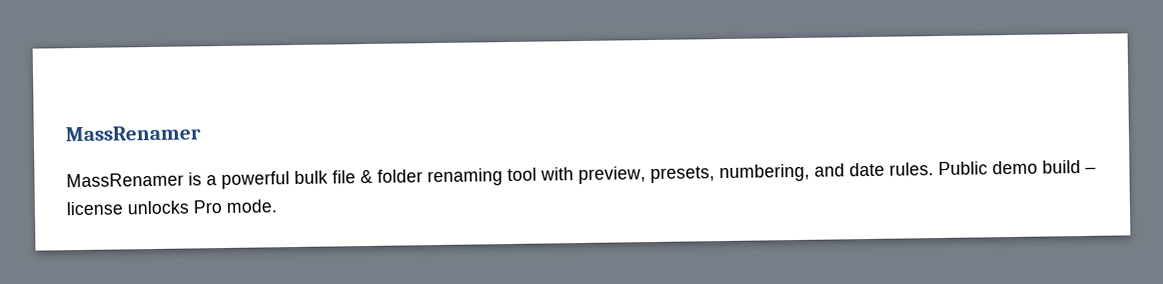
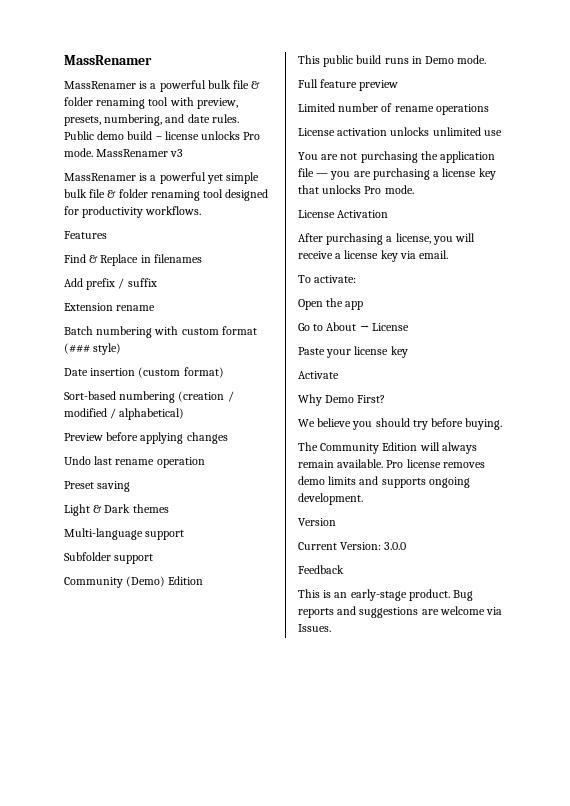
+ MassRenamer v3
+ MassRenamer is a powerful yet simple bulk file & folder renaming tool designed for productivity workflows.
+ Features
+ Find & Replace in filenames
+ Add prefix / suffix
+ Extension rename
+ Batch numbering with custom format (### style)
+ Date insertion (custom format)
+ Sort-based numbering (creation / modified / alphabetical)
+ Preview before applying changes
+ Undo last rename operation
+ Preset saving
+ Light & Dark themes
+ Multi-language support
+ Subfolder support
+ Community (Demo) Edition
+ This public build runs in Demo mode.
+ Full feature preview
+ Limited number of rename operations
+ License activation unlocks unlimited use
+ You are not purchasing the application file — you are purchasing a license key that unlocks Pro mode.
+ License Activation
+ After purchasing a license, you will receive a license key via email.
+ To activate:
+ Open the app
+ Go to About → License
+ Paste your license key
+ Activate
+ Why Demo First?
+ We believe you should try before buying.
+ The Community Edition will always remain available. Pro license removes demo limits and supports ongoing development.
+ Version
+ Current Version: 3.0.0
+ Feedback
+ This is an early-stage product. Bug reports and suggestions are welcome via Issues.

